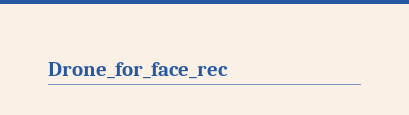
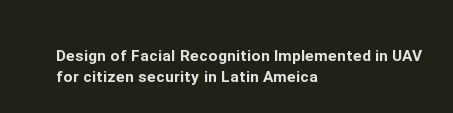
- Drone_for_face_rec
+ Design of Facial Recognition Implemented in UAV for citizen security in Latin Ameica

